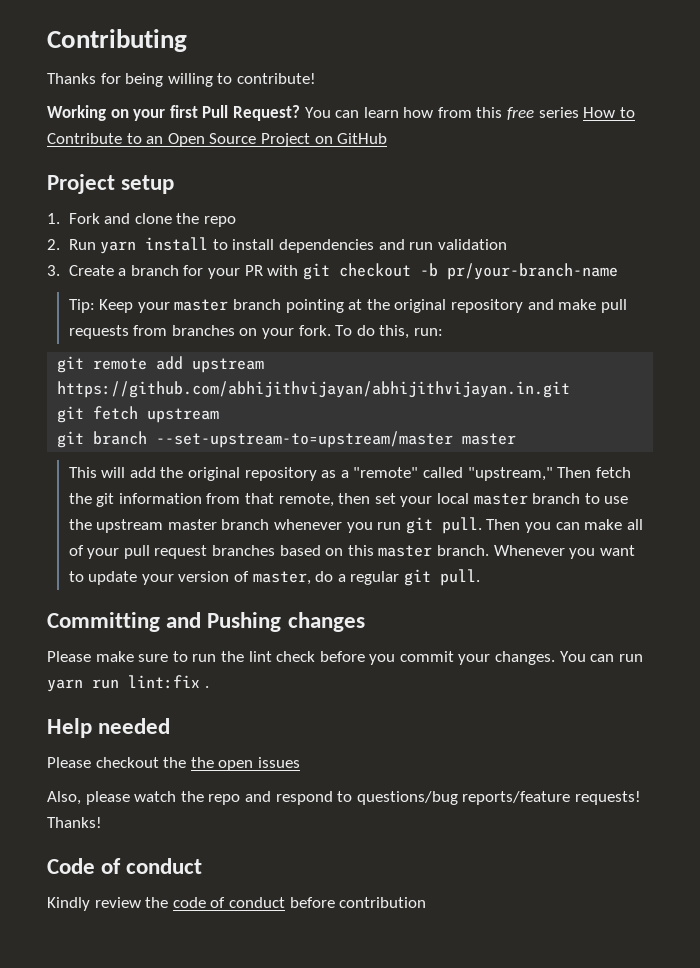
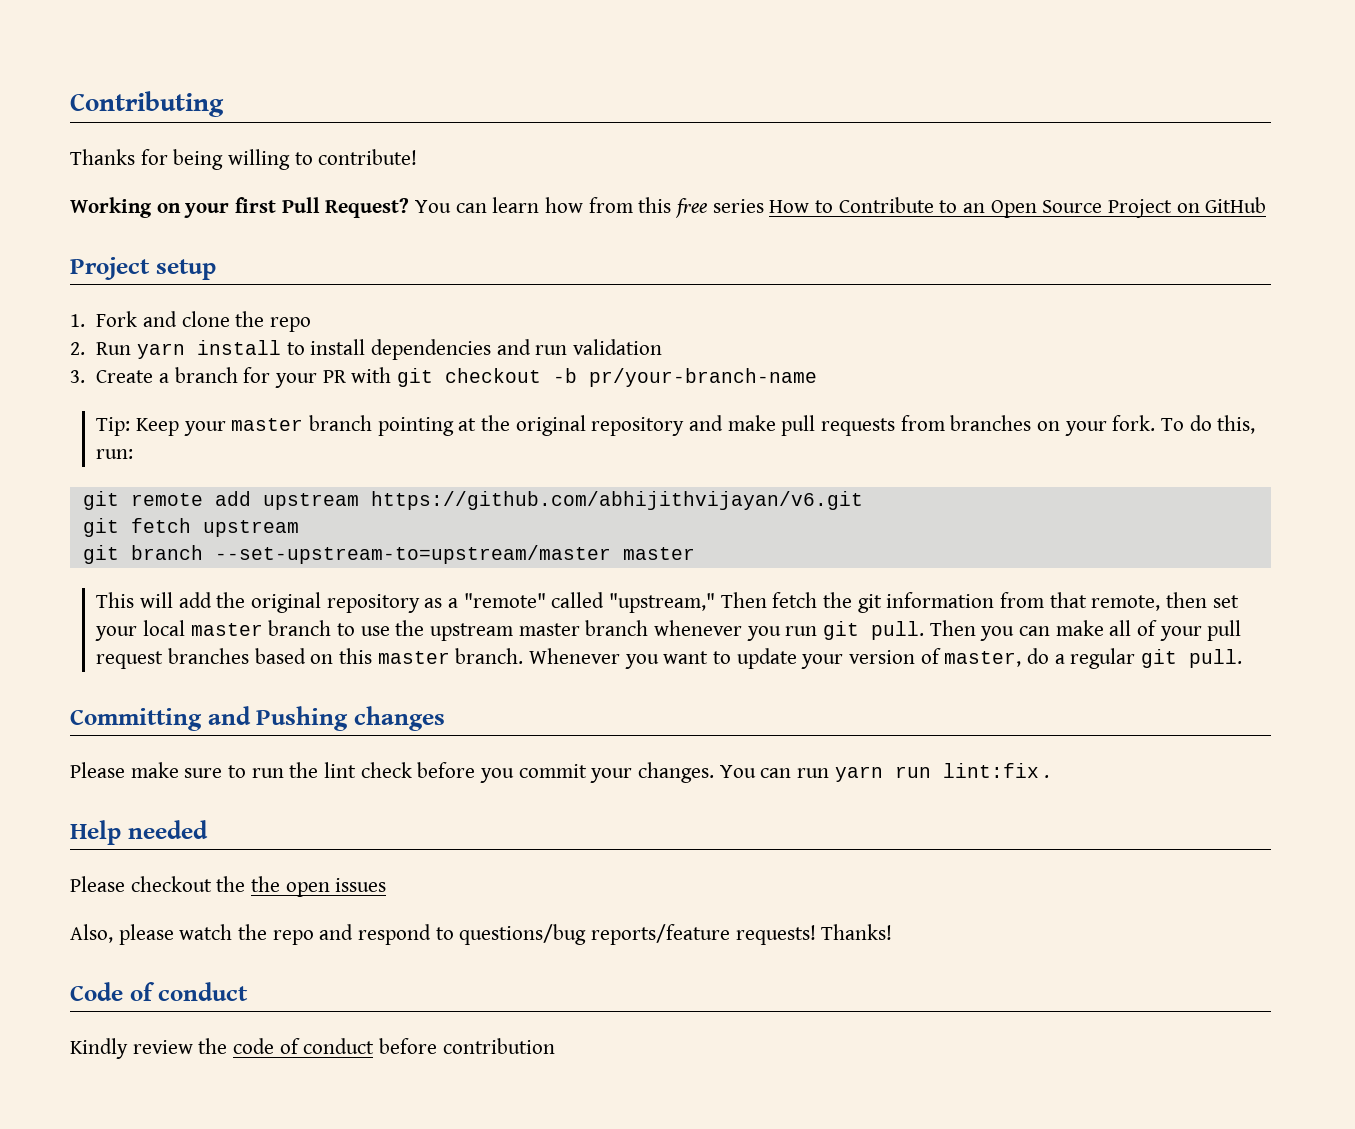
- git remote add upstream https://github.com/abhijithvijayan/abhijithvijayan.in.git
+ git remote add upstream https://github.com/abhijithvijayan/v6.git

